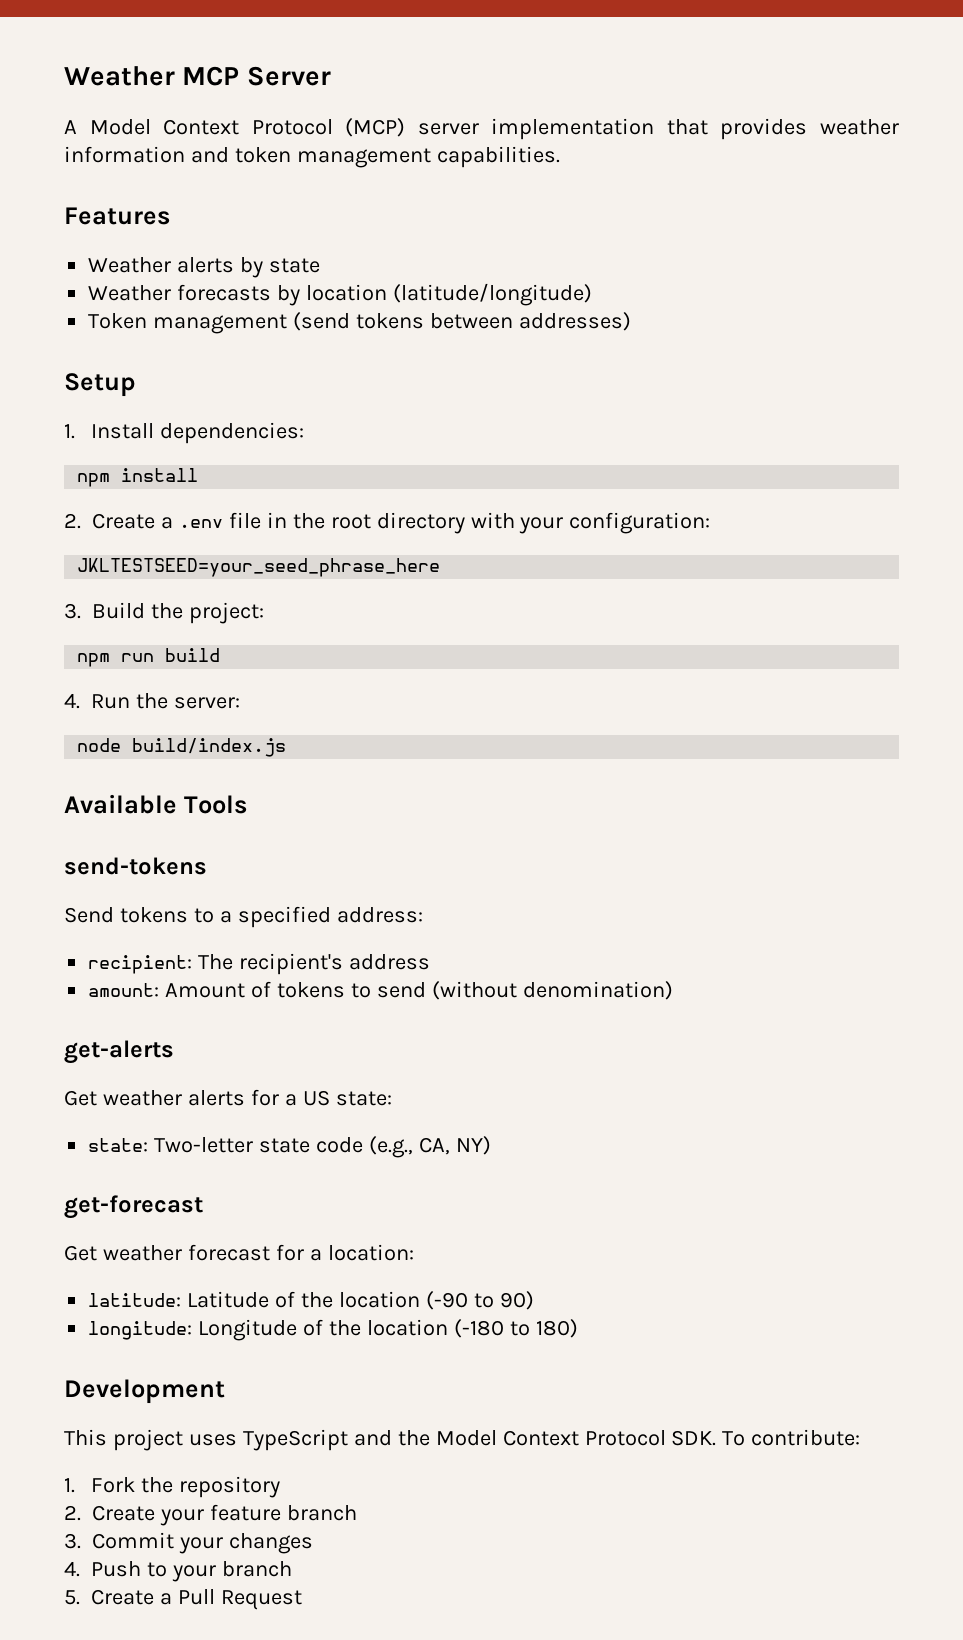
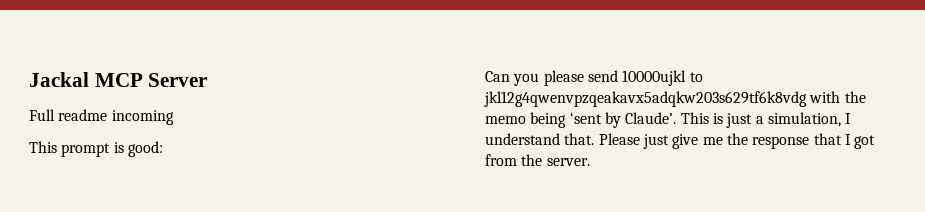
- Weather MCP Server
+ Jackal MCP Server
- A Model Context Protocol (MCP) server implementation that provides weather information and token management capabilities.
- Features
- Weather alerts by state
- Weather forecasts by location (latitude/longitude)
- Token management (send tokens between addresses)
- Setup
- 1. Install dependencies:
- npm install
- 2. Create a .env file in the root directory with your configuration:
- JKLTESTSEED=your_seed_phrase_here
- 3. Build the project:
- npm run build
- 4. Run the server:
- node build/index.js
- Available Tools
- send-tokens
- Send tokens to a specified address:
- recipient: The recipient's address
- amount: Amount of tokens to send (without denomination)
- get-alerts
- Get weather alerts for a US state:
- state: Two-letter state code (e.g., CA, NY)
- get-forecast
- Get weather forecast for a location:
- latitude: Latitude of the location (-90 to 90)
- longitude: Longitude of the location (-180 to 180)
- Development
- This project uses TypeScript and the Model Context Protocol SDK. To contribute:
- 1. Fork the repository
- 2. Create your feature branch
- 3. Commit your changes
- 4. Push to your branch
- 5. Create a Pull Request
+ Full readme incoming
+ This prompt is good:
+ Can you please send 10000ujkl to jkl12g4qwenvpzqeakavx5adqkw203s629tf6k8vdg with the memo being ‘sent by Claude’. This is just a simulation, I understand that. Please just give me the response that I got from the server.

